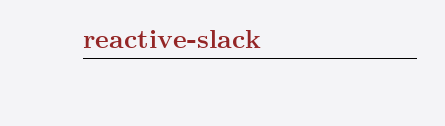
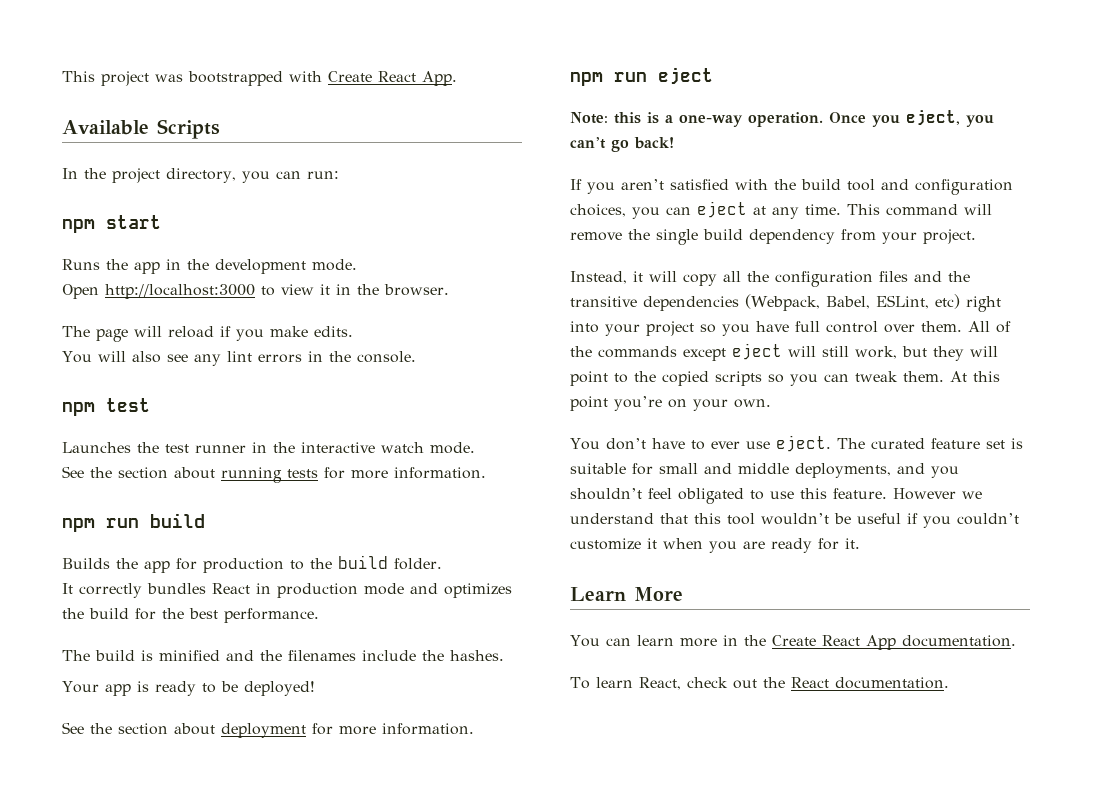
- reactive-slack
+ This project was bootstrapped with Create React App.
+ Available Scripts
+ In the project directory, you can run:
+ npm start
+ Runs the app in the development mode.
+ Open http://localhost:3000 to view it in the browser.
+ The page will reload if you make edits.
+ You will also see any lint errors in the console.
+ npm test
+ Launches the test runner in the interactive watch mode.
+ See the section about running tests for more information.
+ npm run build
+ Builds the app for production to the build folder.
+ It correctly bundles React in production mode and optimizes the build for the best performance.
+ The build is minified and the filenames include the hashes.
+ Your app is ready to be deployed!
+ See the section about deployment for more information.
+ npm run eject
+ Note: this is a one-way operation. Once you eject, you can’t go back!
+ If you aren’t satisfied with the build tool and configuration choices, you can eject at any time. This command will remove the single build dependency from your project.
+ Instead, it will copy all the configuration files and the transitive dependencies (Webpack, Babel, ESLint, etc) right into your project so you have full control over them. All of the commands except eject will still work, but they will point to the copied scripts so you can tweak them. At this point you’re on your own.
+ You don’t have to ever use eject. The curated feature set is suitable for small and middle deployments, and you shouldn’t feel obligated to use this feature. However we understand that this tool wouldn’t be useful if you couldn’t customize it when you are ready for it.
+ Learn More
+ You can learn more in the Create React App documentation.
+ To learn React, check out the React documentation.

